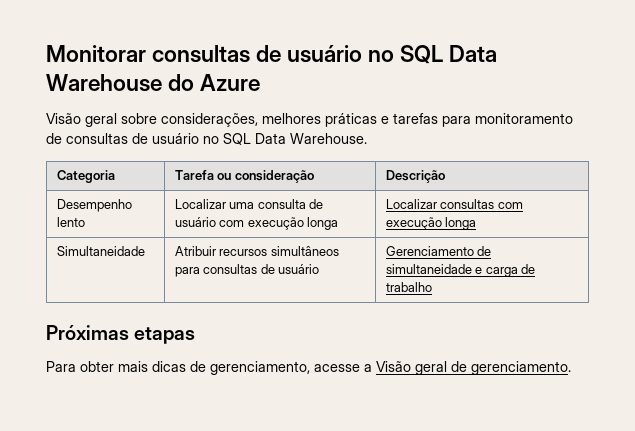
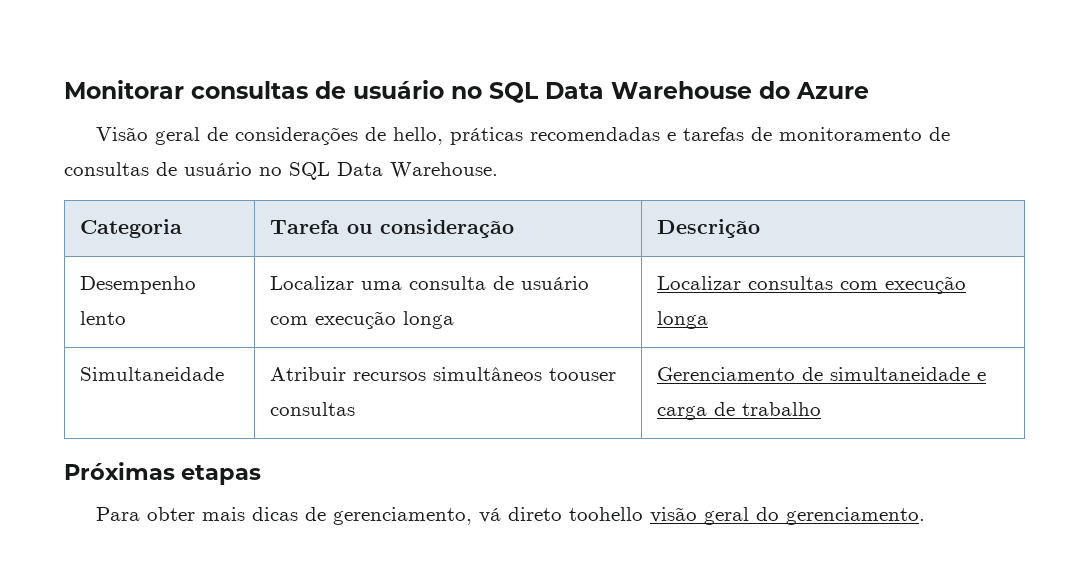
- Visão geral sobre considerações, melhores práticas e tarefas para monitoramento de consultas de usuário no SQL Data Warehouse.
+ Visão geral de considerações de hello, práticas recomendadas e tarefas de monitoramento de consultas de usuário no SQL Data Warehouse.
- Simultaneidade | Atribuir recursos simultâneos para consultas de usuário | Gerenciamento de simultaneidade e carga de trabalho
+ Simultaneidade | Atribuir recursos simultâneos toouser consultas | Gerenciamento de simultaneidade e carga de trabalho
- Para obter mais dicas de gerenciamento, acesse a Visão geral de gerenciamento.
+ Para obter mais dicas de gerenciamento, vá direto toohello visão geral do gerenciamento.

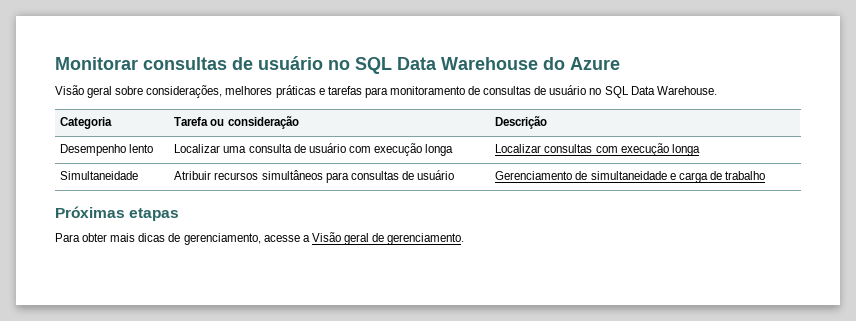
- Visão geral de considerações de hello, práticas recomendadas e tarefas de monitoramento de consultas de usuário no SQL Data Warehouse.
+ Visão geral sobre considerações, melhores práticas e tarefas para monitoramento de consultas de usuário no SQL Data Warehouse.
- Simultaneidade | Atribuir recursos simultâneos toouser consultas | Gerenciamento de simultaneidade e carga de trabalho
+ Simultaneidade | Atribuir recursos simultâneos para consultas de usuário | Gerenciamento de simultaneidade e carga de trabalho
- Para obter mais dicas de gerenciamento, vá direto toohello visão geral do gerenciamento.
+ Para obter mais dicas de gerenciamento, acesse a Visão geral de gerenciamento.

